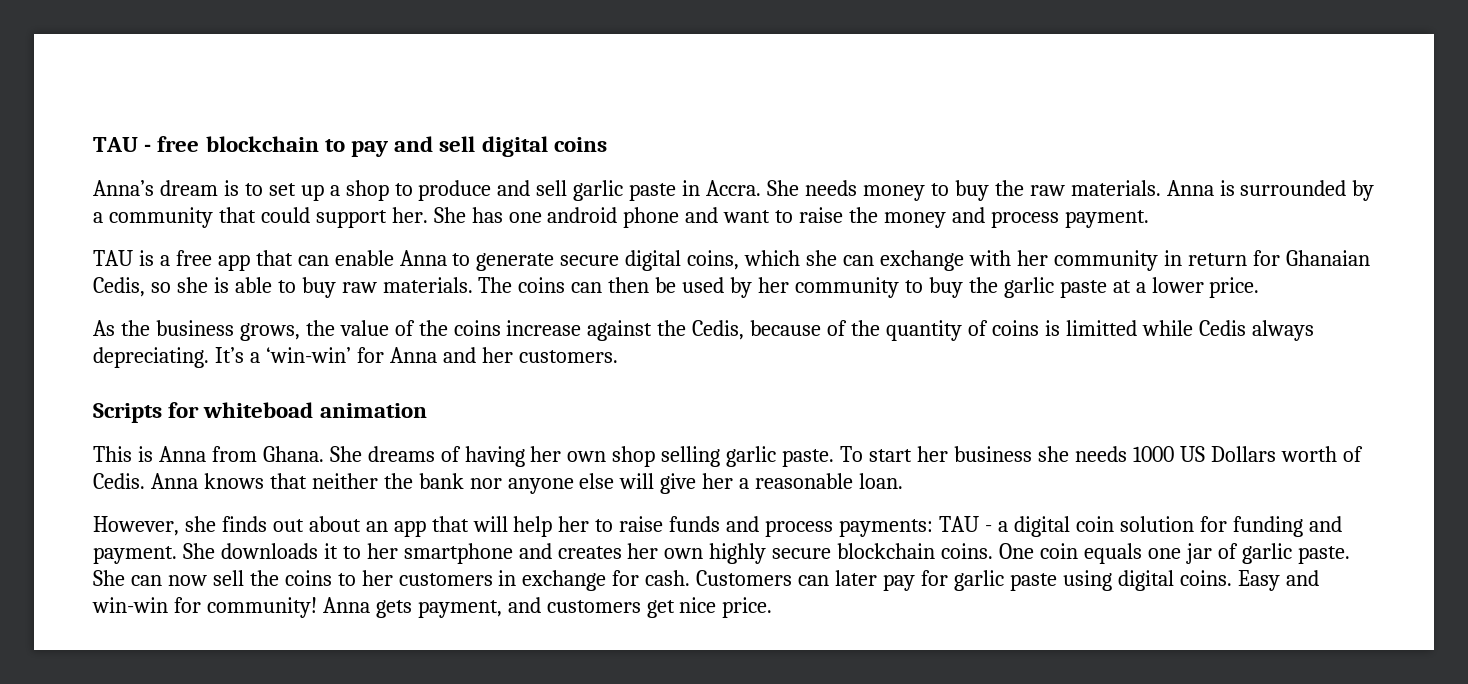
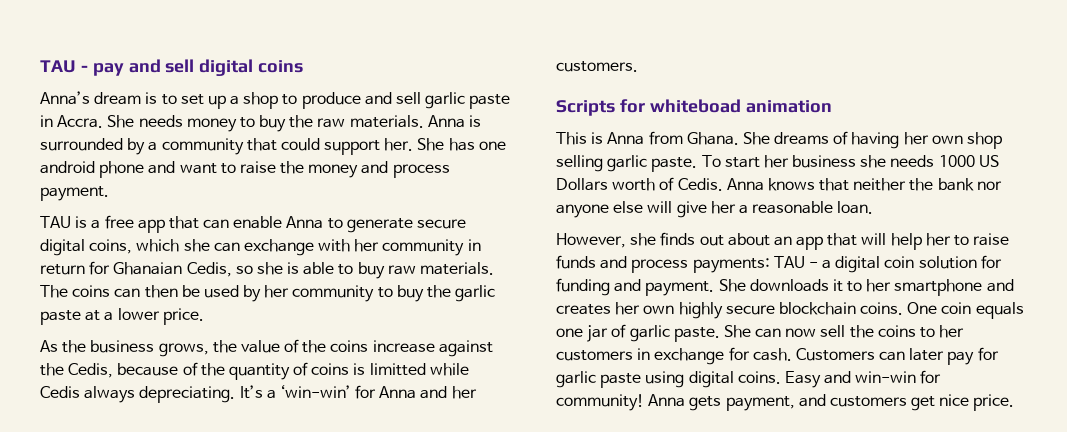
- TAU - free blockchain to pay and sell digital coins
+ TAU - pay and sell digital coins

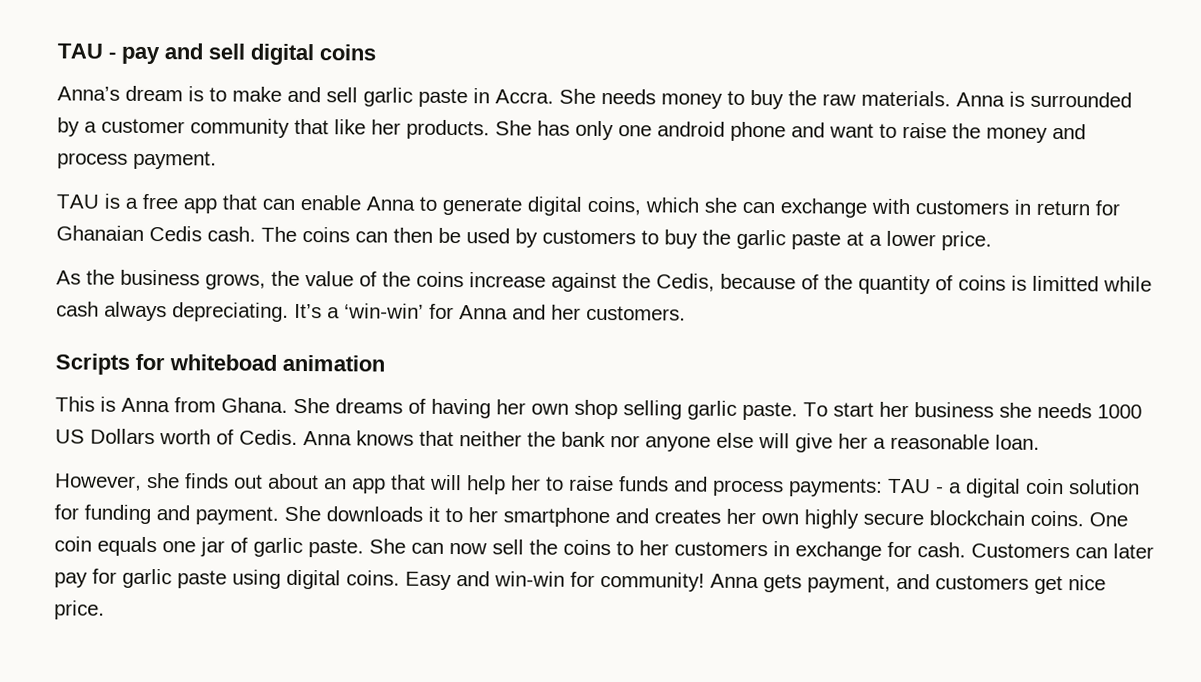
- Anna’s dream is to set up a shop to produce and sell garlic paste in Accra.
+ Anna’s dream is to make and sell garlic paste in Accra.
- Anna is surrounded by a community that could support her.
+ Anna is surrounded by a customer community that like her products.
- She has one android phone and want to raise the money and process payment.
+ She has only one android phone and want to raise the money and process payment.
- TAU is a free app that can enable Anna to generate secure digital coins, which she can exchange with her community in return for Ghanaian Cedis, so she is able to buy raw materials.
+ TAU is a free app that can enable Anna to generate digital coins, which she can exchange with customers in return for Ghanaian Cedis cash.
- The coins can then be used by her community to buy the garlic paste at a lower price.
+ The coins can then be used by customers to buy the garlic paste at a lower price.
- As the business grows, the value of the coins increase against the Cedis, because of the quantity of coins is limitted while Cedis always depreciating.
+ As the business grows, the value of the coins increase against the Cedis, because of the quantity of coins is limitted while cash always depreciating.

